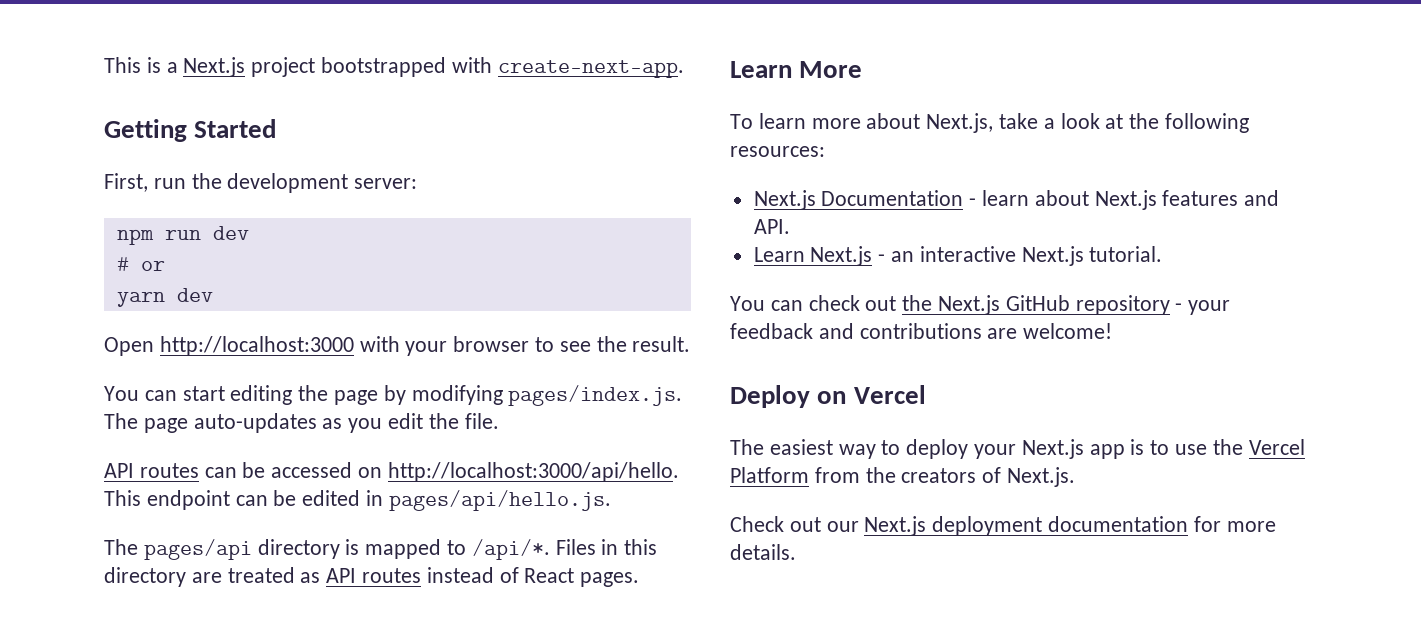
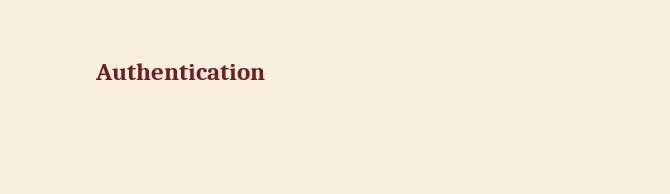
- This is a Next.js project bootstrapped with create-next-app.
- Getting Started
- First, run the development server:
- npm run dev
- # or
- yarn dev
- Open http://localhost:3000 with your browser to see the result.
- You can start editing the page by modifying pages/index.js. The page auto-updates as you edit the file.
- API routes can be accessed on http://localhost:3000/api/hello. This endpoint can be edited in pages/api/hello.js.
- The pages/api directory is mapped to /api/*. Files in this directory are treated as API routes instead of React pages.
- Learn More
- To learn more about Next.js, take a look at the following resources:
- Next.js Documentation - learn about Next.js features and API.
- Learn Next.js - an interactive Next.js tutorial.
- You can check out the Next.js GitHub repository - your feedback and contributions are welcome!
- Deploy on Vercel
- The easiest way to deploy your Next.js app is to use the Vercel Platform from the creators of Next.js.
- Check out our Next.js deployment documentation for more details.
+ Authentication

